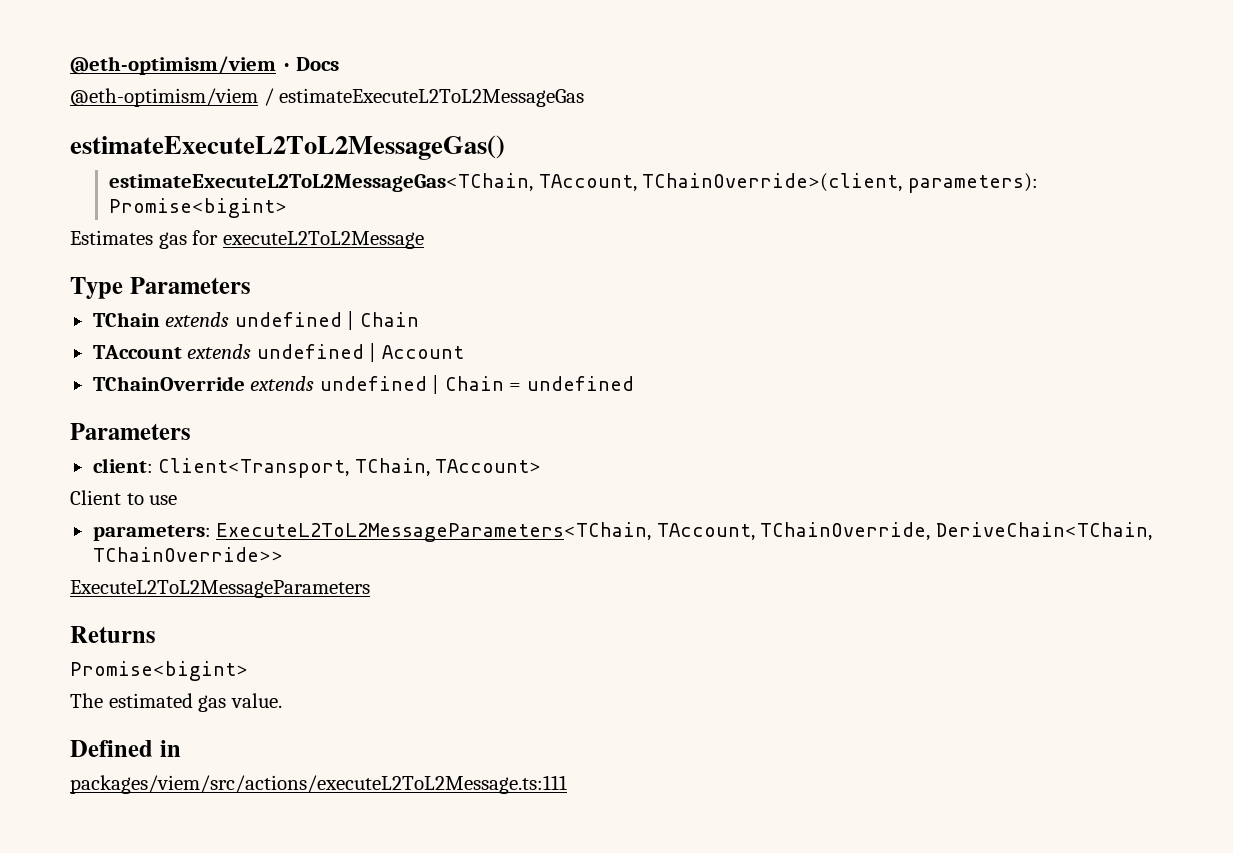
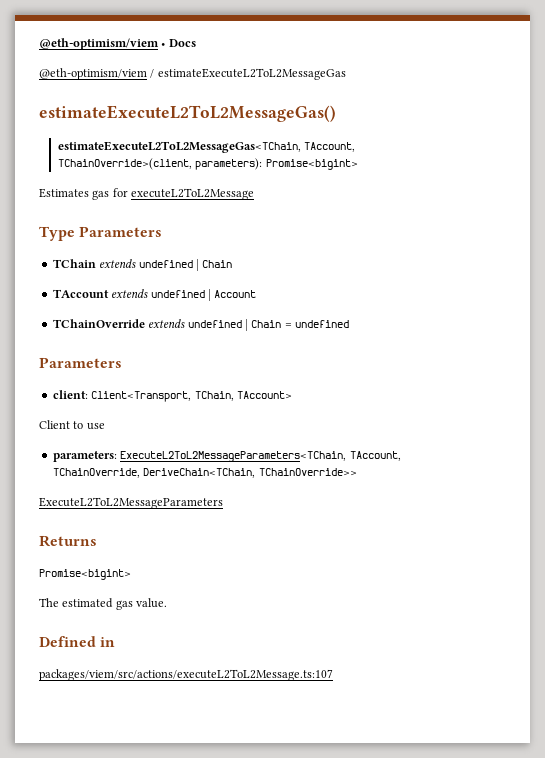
- packages/viem/src/actions/executeL2ToL2Message.ts:111
+ packages/viem/src/actions/executeL2ToL2Message.ts:107

